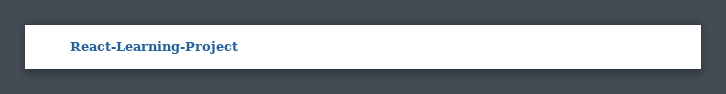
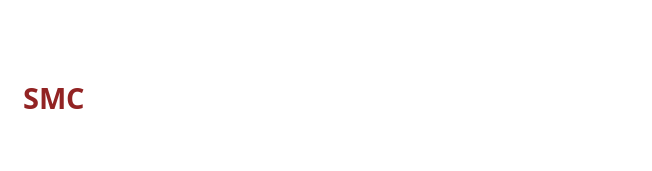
- React-Learning-Project
+ SMC

